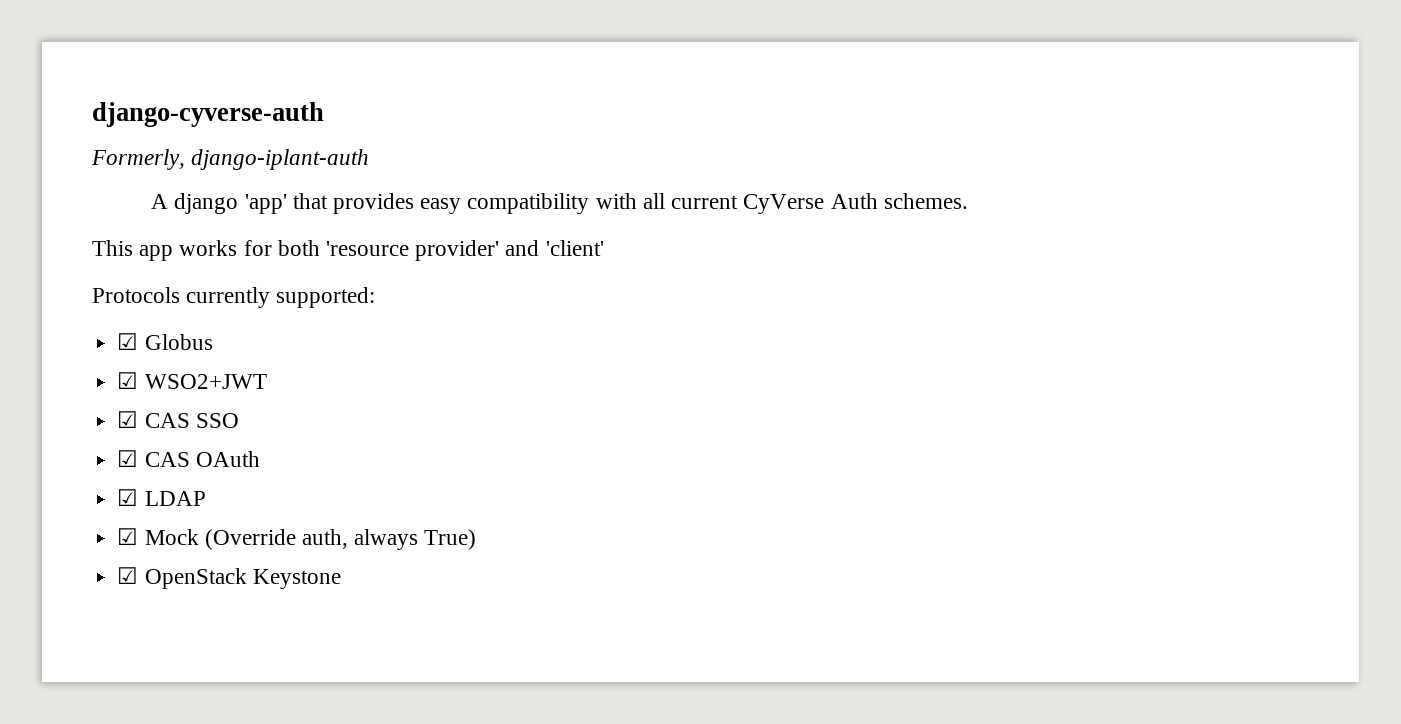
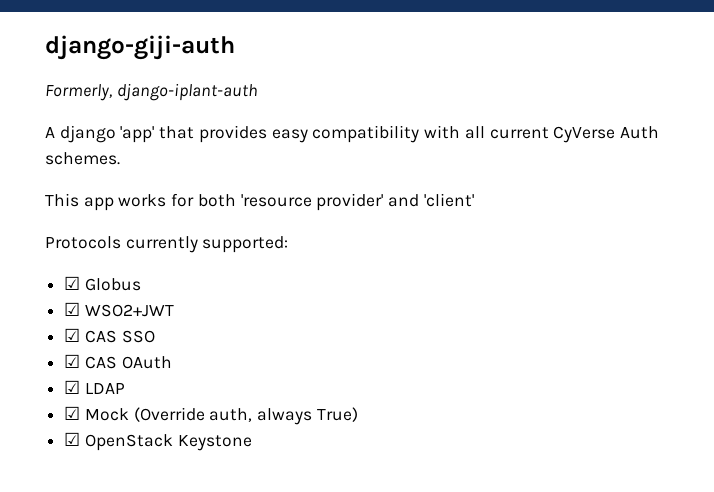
- django-cyverse-auth
+ django-giji-auth

